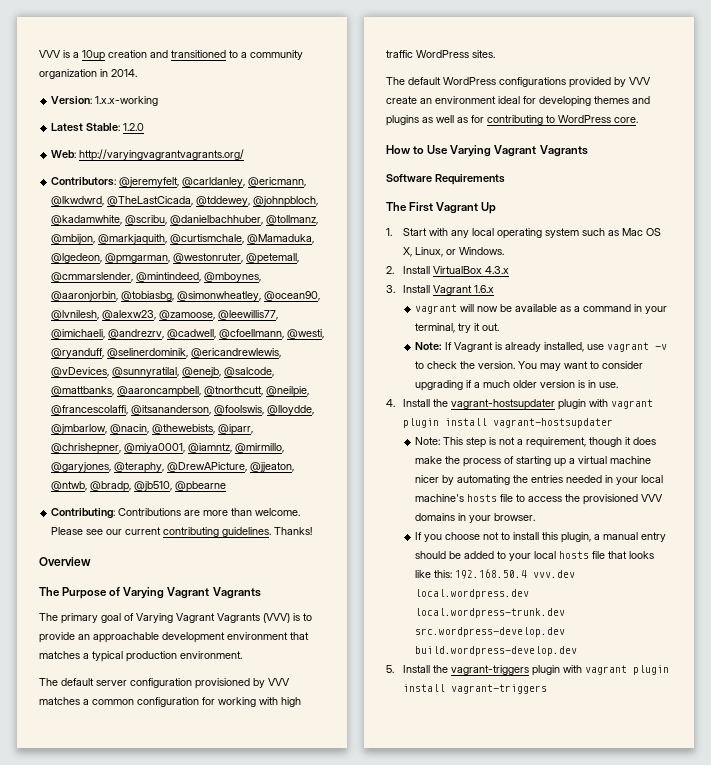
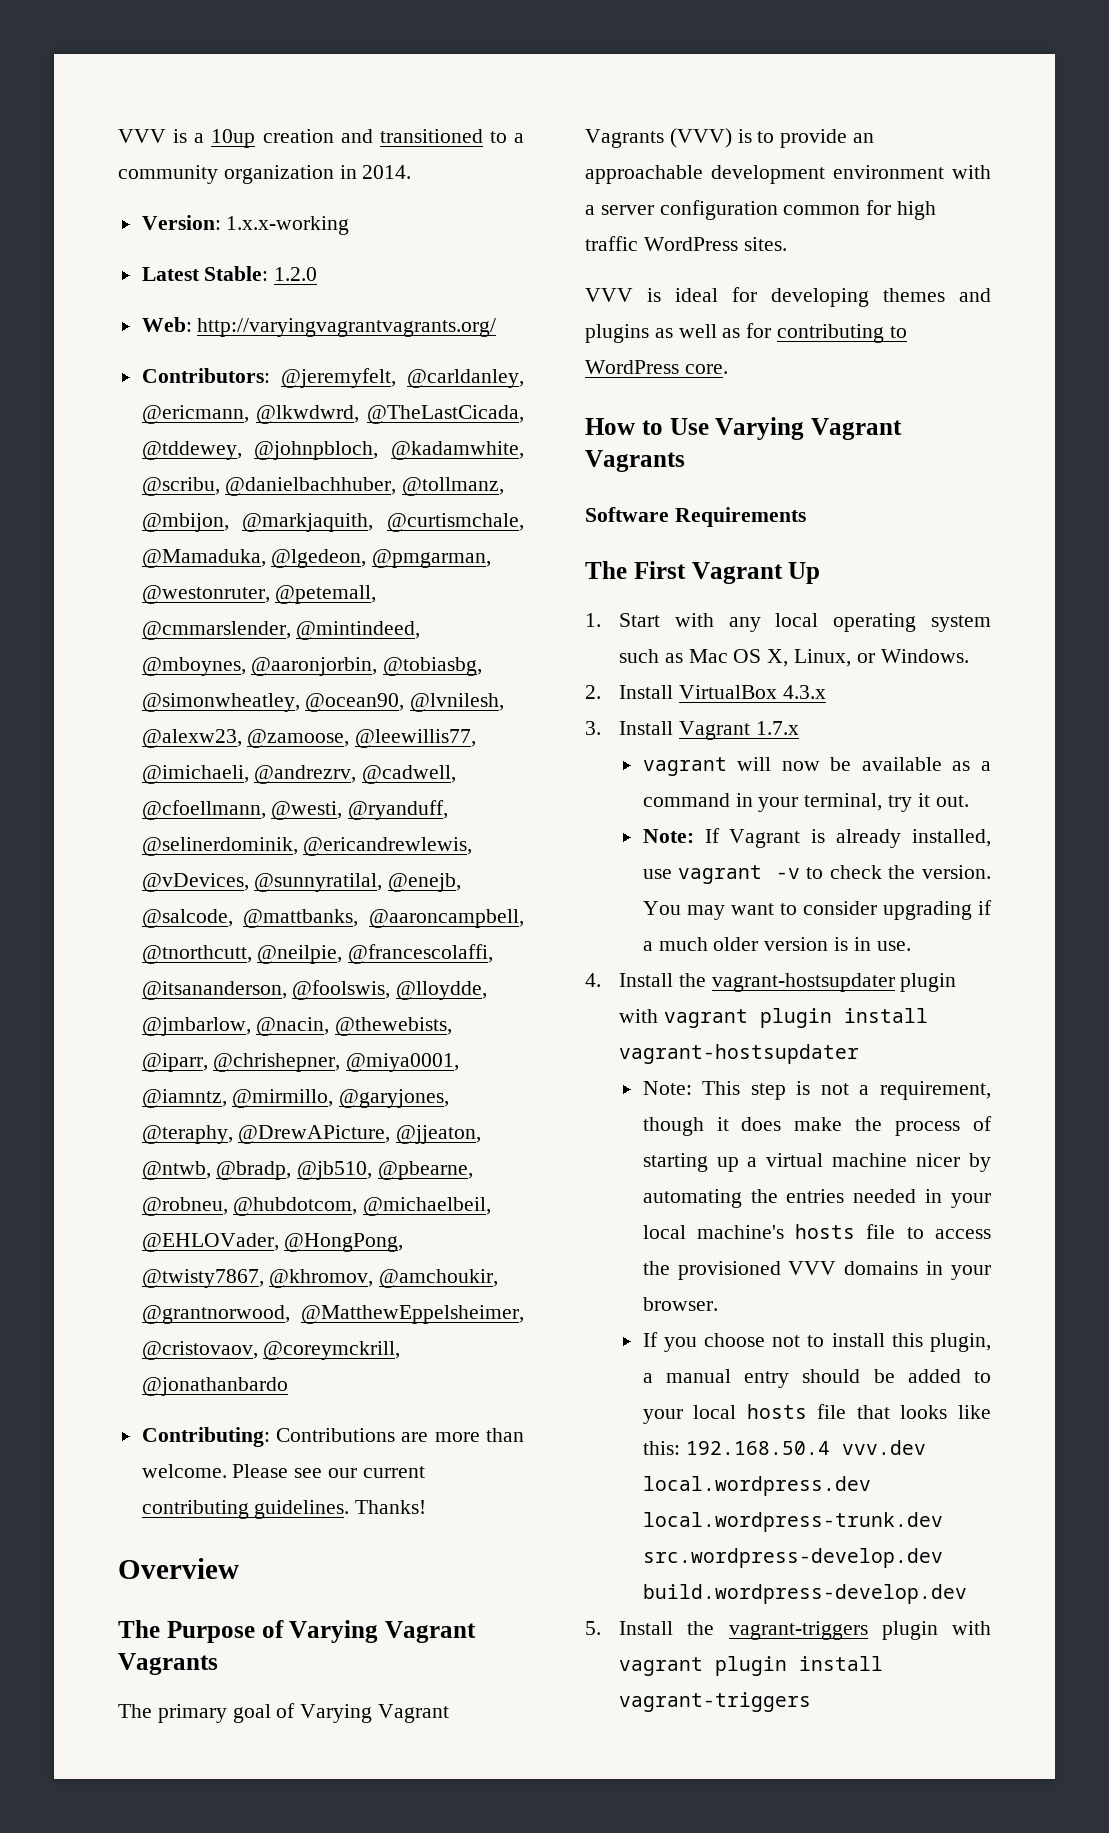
- @jeremyfelt, @carldanley, @ericmann, @lkwdwrd, @TheLastCicada, @tddewey, @johnpbloch, @kadamwhite, @scribu, @danielbachhuber, @tollmanz, @mbijon, @markjaquith, @curtismchale, @Mamaduka, @lgedeon, @pmgarman, @westonruter, @petemall, @cmmarslender, @mintindeed, @mboynes, @aaronjorbin, @tobiasbg, @simonwheatley, @ocean90, @lvnilesh, @alexw23, @zamoose, @leewillis77, @imichaeli, @andrezrv, @cadwell, @cfoellmann, @westi, @ryanduff, @selinerdominik, @ericandrewlewis, @vDevices, @sunnyratilal, @enejb, @salcode, @mattbanks, @aaroncampbell, @tnorthcutt, @neilpie, @francescolaffi, @itsananderson, @foolswis, @lloydde, @jmbarlow, @nacin, @thewebists, @iparr, @chrishepner, @miya0001, @iamntz, @mirmillo, @garyjones, @teraphy, @DrewAPicture, @jjeaton, @ntwb, @bradp, @jb510, @pbearne
+ @jeremyfelt, @carldanley, @ericmann, @lkwdwrd, @TheLastCicada, @tddewey, @johnpbloch, @kadamwhite, @scribu, @danielbachhuber, @tollmanz, @mbijon, @markjaquith, @curtismchale, @Mamaduka, @lgedeon, @pmgarman, @westonruter, @petemall, @cmmarslender, @mintindeed, @mboynes, @aaronjorbin, @tobiasbg, @simonwheatley, @ocean90, @lvnilesh, @alexw23, @zamoose, @leewillis77, @imichaeli, @andrezrv, @cadwell, @cfoellmann, @westi, @ryanduff, @selinerdominik, @ericandrewlewis, @vDevices, @sunnyratilal, @enejb, @salcode, @mattbanks, @aaroncampbell, @tnorthcutt, @neilpie, @francescolaffi, @itsananderson, @foolswis, @lloydde, @jmbarlow, @nacin, @thewebists, @iparr, @chrishepner, @miya0001, @iamntz, @mirmillo, @garyjones, @teraphy, @DrewAPicture, @jjeaton, @ntwb, @bradp, @jb510, @pbearne, @robneu, @hubdotcom, @michaelbeil, @EHLOVader, @HongPong, @twisty7867, @khromov, @amchoukir, @grantnorwood, @MatthewEppelsheimer, @cristovaov, @coreymckrill, @jonathanbardo
- The primary goal of Varying Vagrant Vagrants (VVV) is to provide an approachable development environment that matches a typical production environment.
- The default server configuration provisioned by VVV matches a common configuration for working with high traffic WordPress sites.
- The default WordPress configurations provided by VVV create an environment ideal for developing themes and plugins as well as for contributing to WordPress core.
+ The primary goal of Varying Vagrant Vagrants (VVV) is to provide an approachable development environment with a server configuration common for high traffic WordPress sites.
+ VVV is ideal for developing themes and plugins as well as for contributing to WordPress core.
- 3. Install Vagrant 1.6.x
+ 3. Install Vagrant 1.7.x

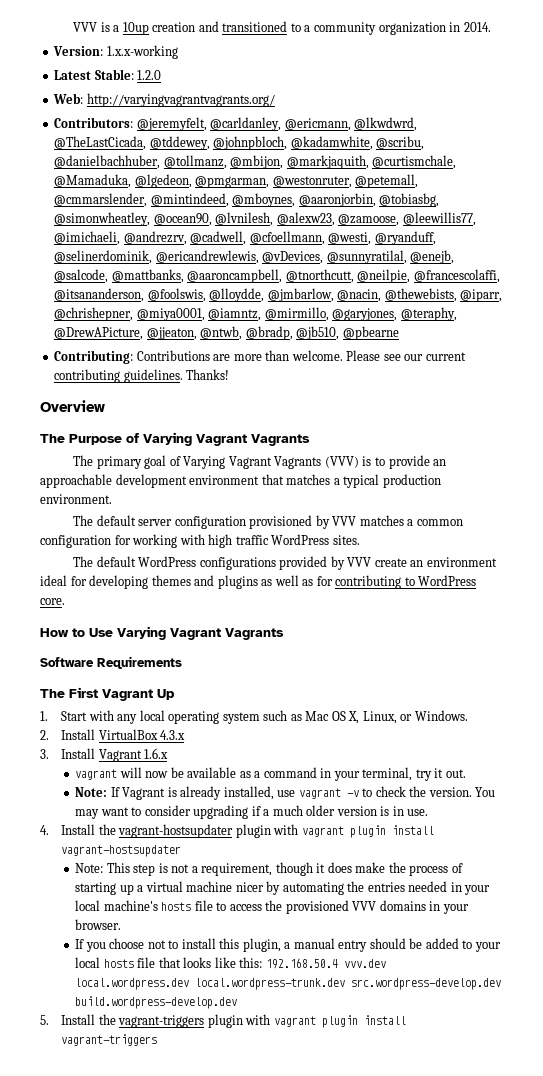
- @jeremyfelt, @carldanley, @ericmann, @lkwdwrd, @TheLastCicada, @tddewey, @johnpbloch, @kadamwhite, @scribu, @danielbachhuber, @tollmanz, @mbijon, @markjaquith, @curtismchale, @Mamaduka, @lgedeon, @pmgarman, @westonruter, @petemall, @cmmarslender, @mintindeed, @mboynes, @aaronjorbin, @tobiasbg, @simonwheatley, @ocean90, @lvnilesh, @alexw23, @zamoose, @leewillis77, @imichaeli, @andrezrv, @cadwell, @cfoellmann, @westi, @ryanduff, @selinerdominik, @ericandrewlewis, @vDevices, @sunnyratilal, @enejb, @salcode, @mattbanks, @aaroncampbell, @tnorthcutt, @neilpie, @francescolaffi, @itsananderson, @foolswis, @lloydde, @jmbarlow, @nacin, @thewebists, @iparr, @chrishepner, @miya0001, @iamntz, @mirmillo, @garyjones, @teraphy, @DrewAPicture, @jjeaton, @ntwb, @bradp, @jb510, @pbearne, @robneu, @hubdotcom, @michaelbeil, @EHLOVader, @HongPong, @twisty7867, @khromov, @amchoukir, @grantnorwood, @MatthewEppelsheimer, @cristovaov, @coreymckrill, @jonathanbardo
+ @jeremyfelt, @carldanley, @ericmann, @lkwdwrd, @TheLastCicada, @tddewey, @johnpbloch, @kadamwhite, @scribu, @danielbachhuber, @tollmanz, @mbijon, @markjaquith, @curtismchale, @Mamaduka, @lgedeon, @pmgarman, @westonruter, @petemall, @cmmarslender, @mintindeed, @mboynes, @aaronjorbin, @tobiasbg, @simonwheatley, @ocean90, @lvnilesh, @alexw23, @zamoose, @leewillis77, @imichaeli, @andrezrv, @cadwell, @cfoellmann, @westi, @ryanduff, @selinerdominik, @ericandrewlewis, @vDevices, @sunnyratilal, @enejb, @salcode, @mattbanks, @aaroncampbell, @tnorthcutt, @neilpie, @francescolaffi, @itsananderson, @foolswis, @lloydde, @jmbarlow, @nacin, @thewebists, @iparr, @chrishepner, @miya0001, @iamntz, @mirmillo, @garyjones, @teraphy, @DrewAPicture, @jjeaton, @ntwb, @bradp, @jb510, @pbearne
- The primary goal of Varying Vagrant Vagrants (VVV) is to provide an approachable development environment with a server configuration common for high traffic WordPress sites.
- VVV is ideal for developing themes and plugins as well as for contributing to WordPress core.
+ The primary goal of Varying Vagrant Vagrants (VVV) is to provide an approachable development environment that matches a typical production environment.
+ The default server configuration provisioned by VVV matches a common configuration for working with high traffic WordPress sites.
+ The default WordPress configurations provided by VVV create an environment ideal for developing themes and plugins as well as for contributing to WordPress core.
- 3. Install Vagrant 1.7.x
+ 3. Install Vagrant 1.6.x

